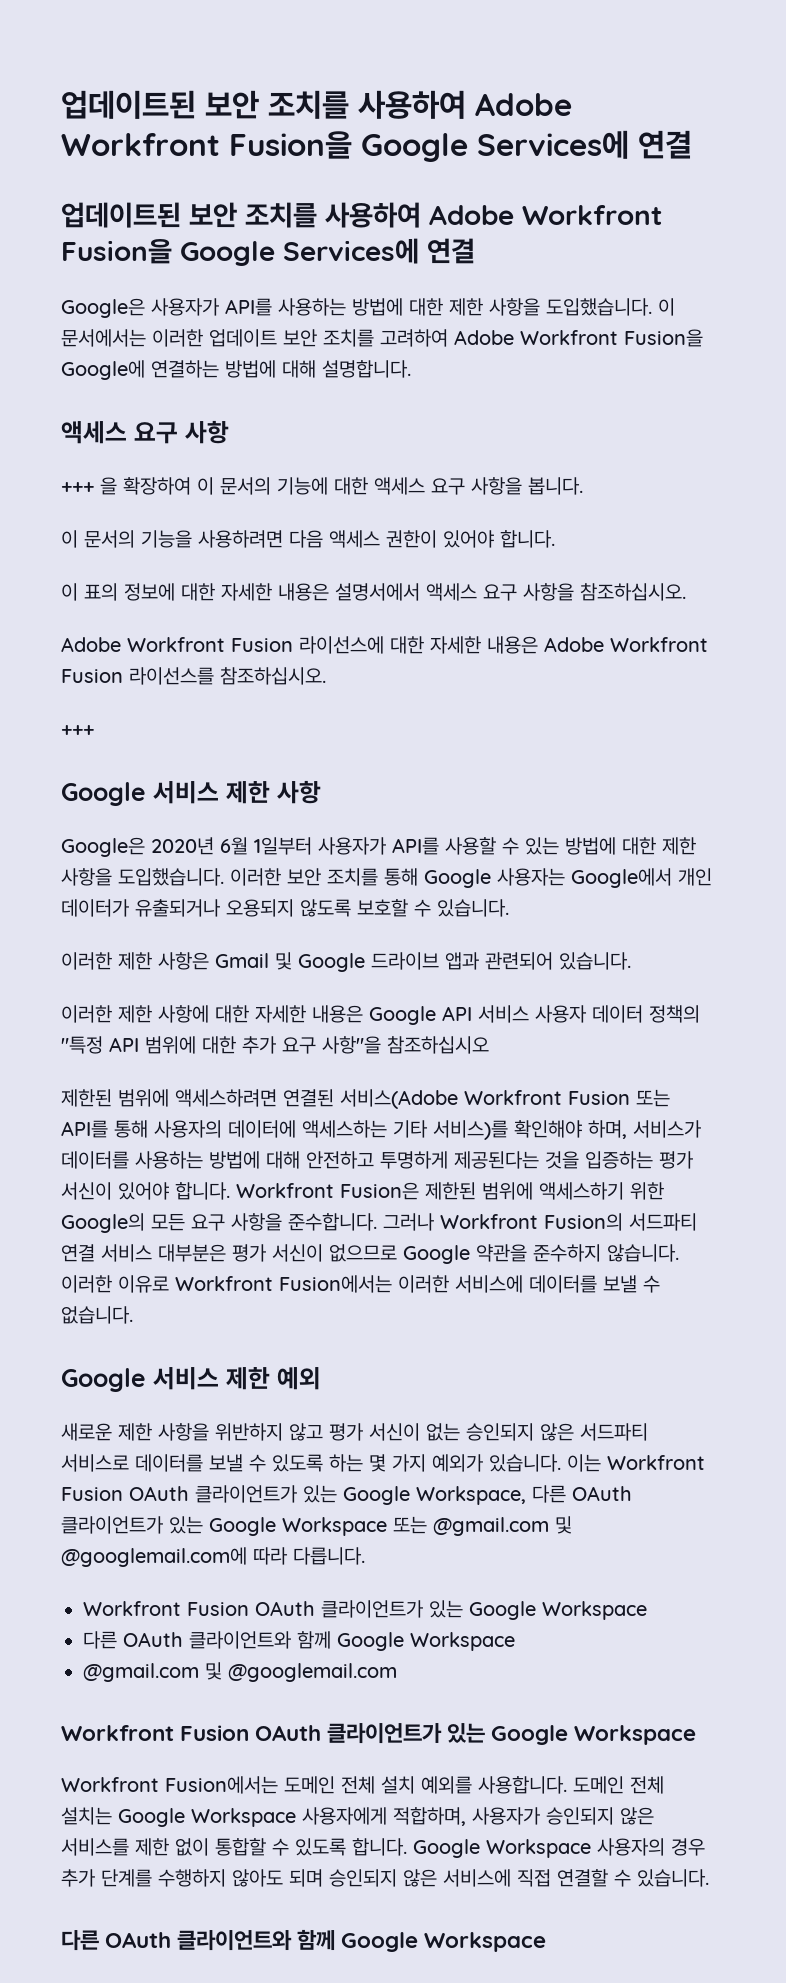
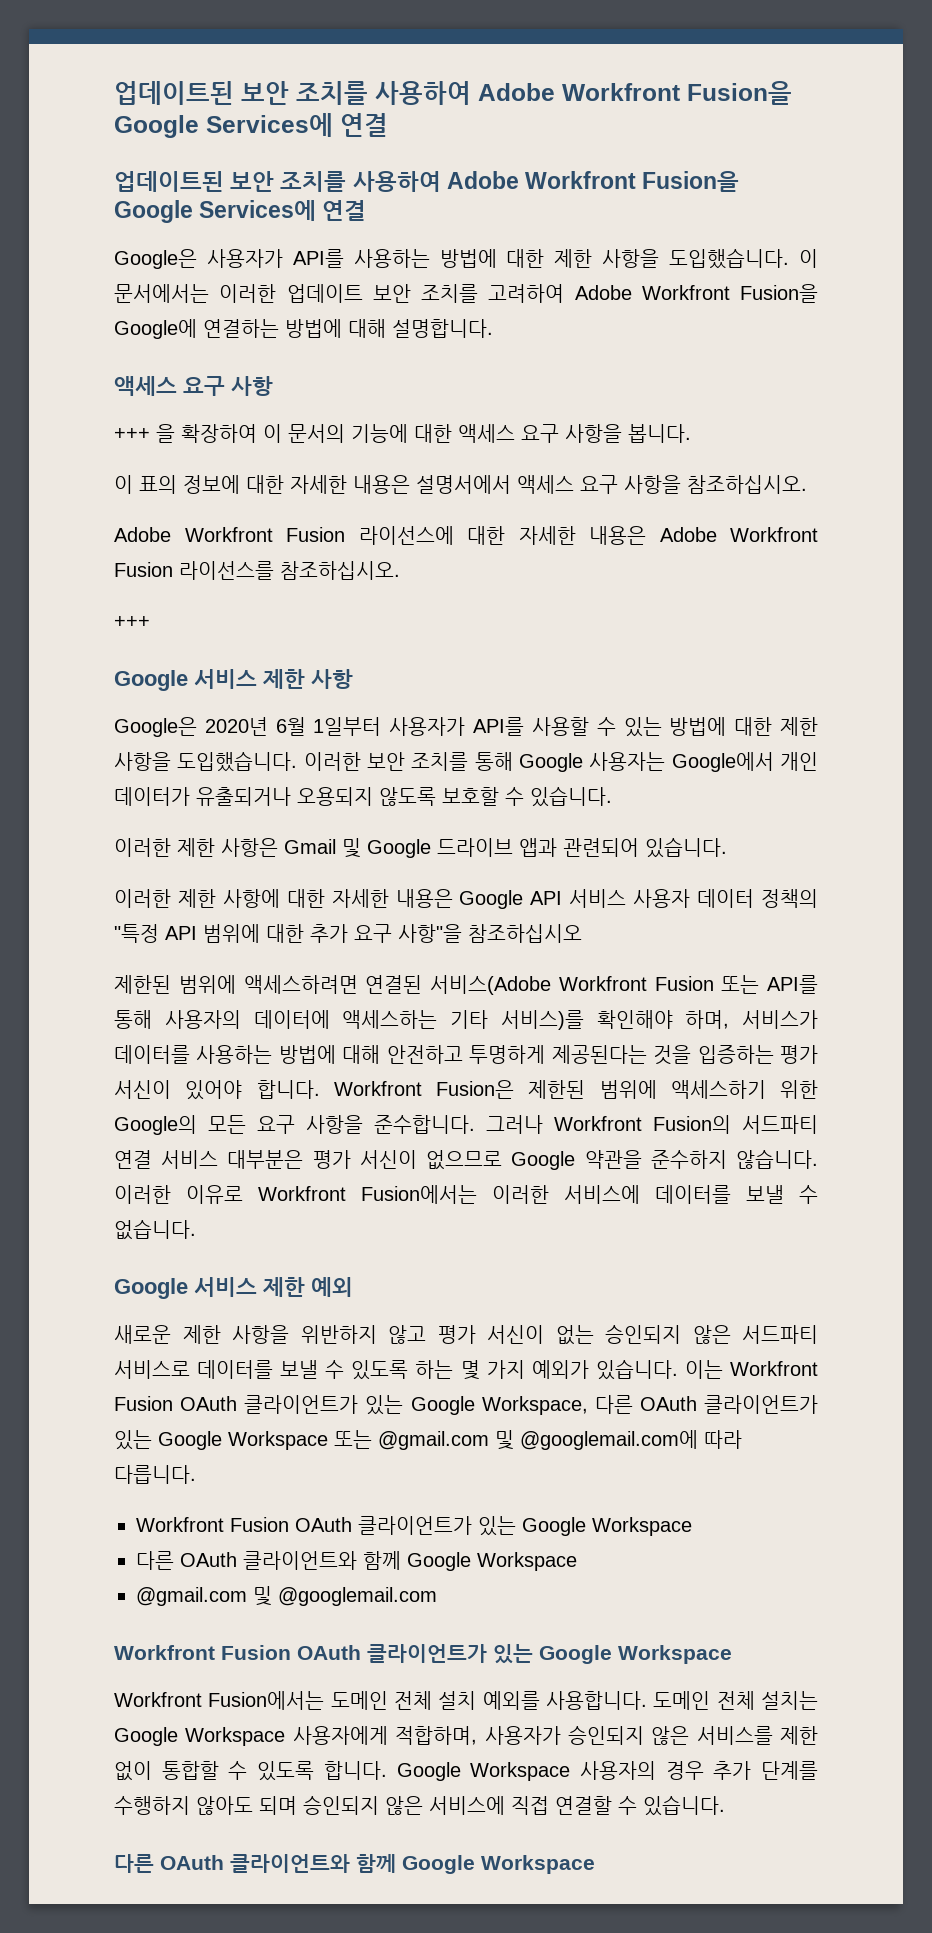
- 이 문서의 기능을 사용하려면 다음 액세스 권한이 있어야 합니다.

